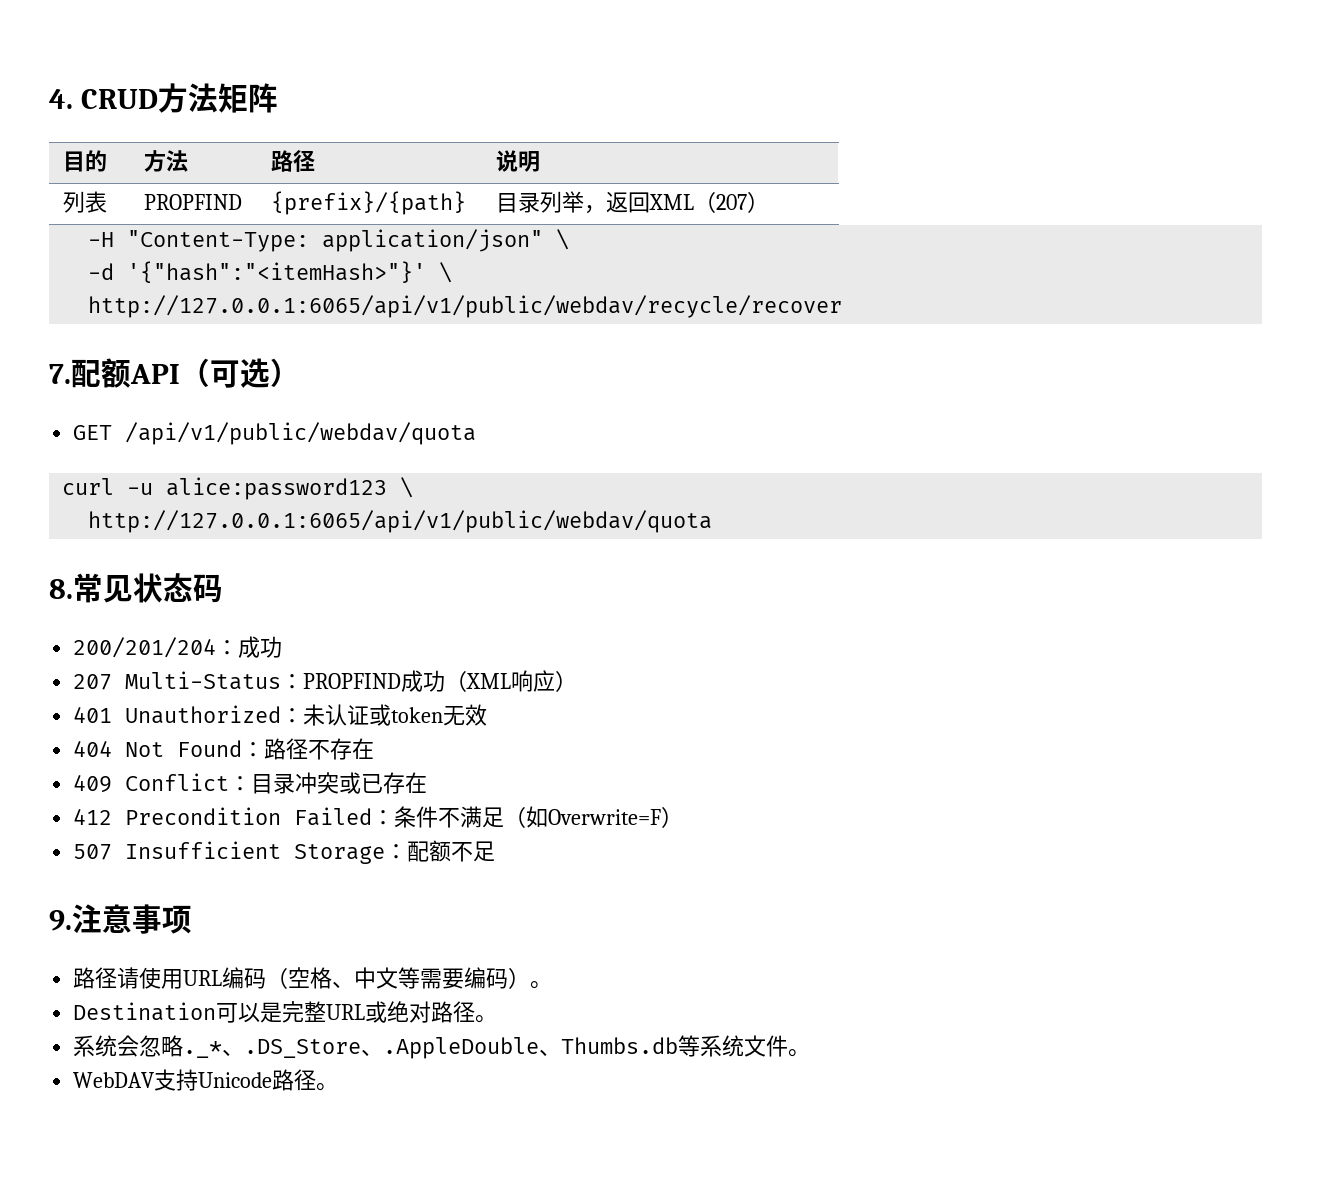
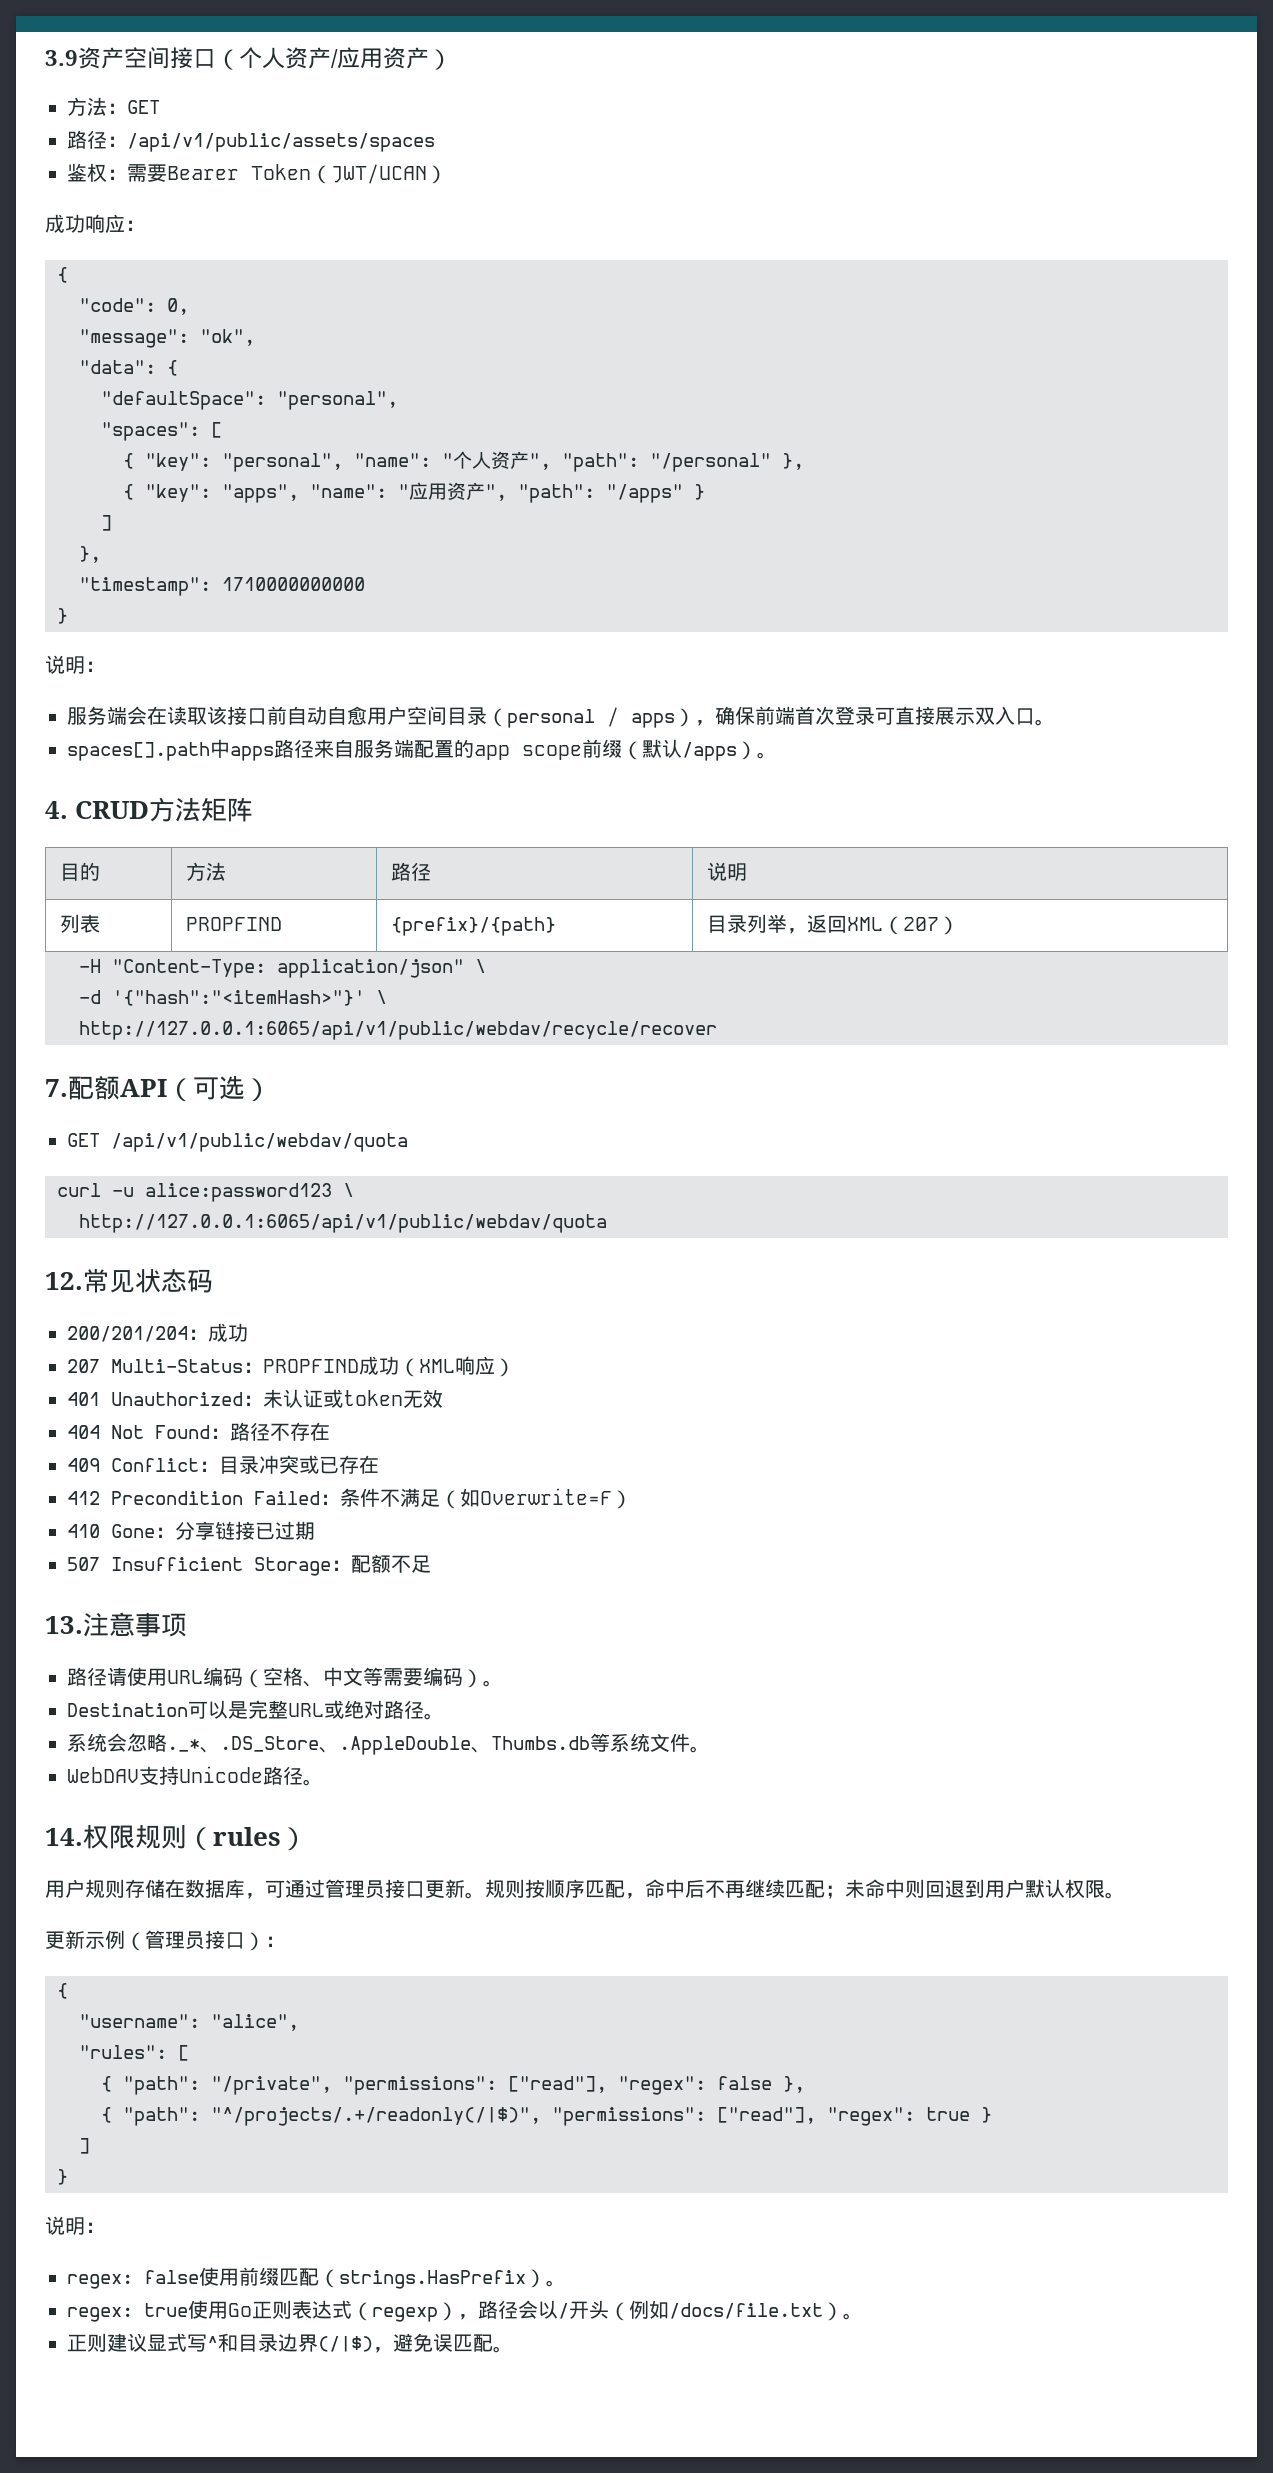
+ 3.9资产空间接口（个人资产/应用资产）
+ 方法：GET
+ 路径：/api/v1/public/assets/spaces
+ 鉴权：需要Bearer Token（JWT/UCAN）
+ 成功响应：
+ {
+ "code": 0,
+ "message": "ok",
+ "data": {
+ "defaultSpace": "personal",
+ "spaces": [
+ { "key": "personal", "name": "个人资产", "path": "/personal" },
+ { "key": "apps", "name": "应用资产", "path": "/apps" }
+ ]
+ },
+ "timestamp": 1710000000000
+ }
+ 说明：
+ 服务端会在读取该接口前自动自愈用户空间目录（personal / apps），确保前端首次登录可直接展示双入口。
+ spaces[].path中apps路径来自服务端配置的app scope前缀（默认/apps）。
- 8.常见状态码
+ 12.常见状态码
+ 410 Gone：分享链接已过期
- 9.注意事项
+ 13.注意事项
+ 14.权限规则（rules）
+ 用户规则存储在数据库，可通过管理员接口更新。规则按顺序匹配，命中后不再继续匹配；未命中则回退到用户默认权限。
+ 更新示例（管理员接口）：
+ {
+ "username": "alice",
+ "rules": [
+ { "path": "/private", "permissions": ["read"], "regex": false },
+ { "path": "^/projects/.+/readonly(/|$)", "permissions": ["read"], "regex": true }
+ ]
+ }
+ 说明：
+ regex: false使用前缀匹配（strings.HasPrefix）。
+ regex: true使用Go正则表达式（regexp），路径会以/开头（例如/docs/file.txt）。
+ 正则建议显式写^和目录边界(/|$)，避免误匹配。

